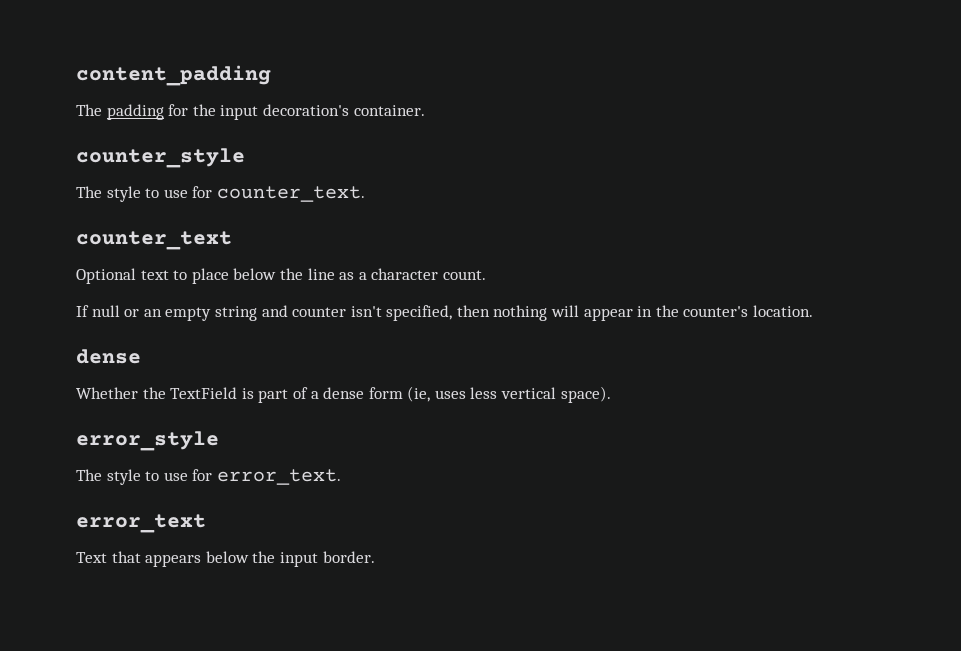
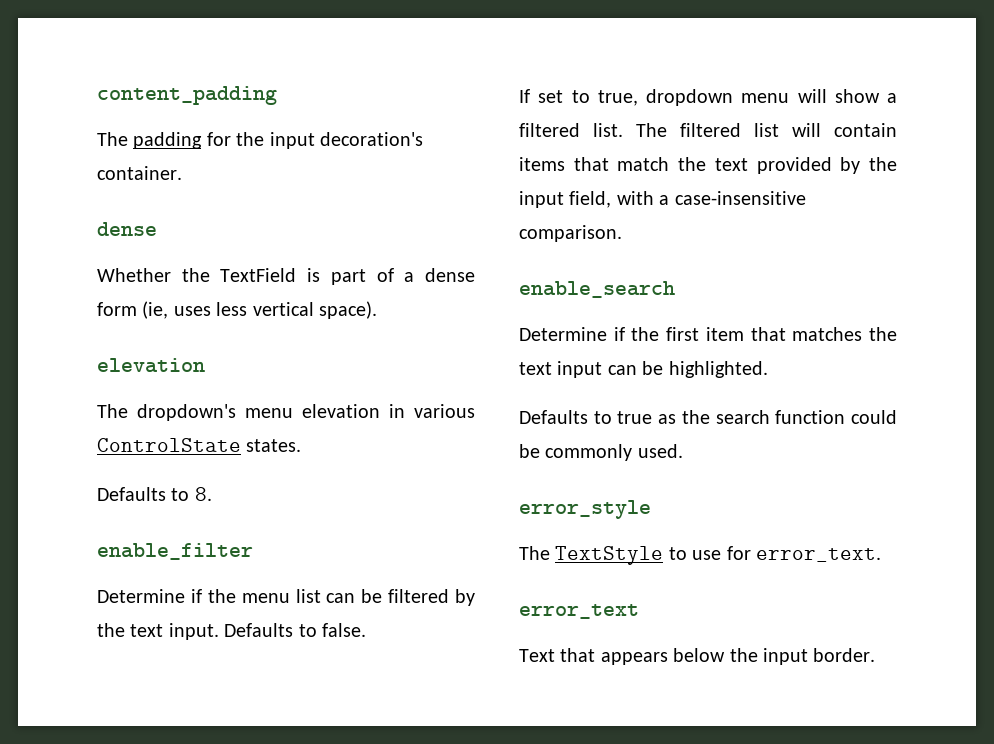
- counter_style
- The style to use for counter_text.
- counter_text
- Optional text to place below the line as a character count.
- If null or an empty string and counter isn't specified, then nothing will appear in the counter's location.
  Whether the TextField is part of a dense form (ie, uses less vertical space).
+ elevation
+ The dropdown's menu elevation in various ControlState states.
+ Defaults to 8.
+ enable_filter
+ Determine if the menu list can be filtered by the text input. Defaults to false.
+ If set to true, dropdown menu will show a filtered list. The filtered list will contain items that match the text provided by the input field, with a case-insensitive comparison.
+ enable_search
+ Determine if the first item that matches the text input can be highlighted.
+ Defaults to true as the search function could be commonly used.
- The style to use for error_text.
+ The TextStyle to use for error_text.

